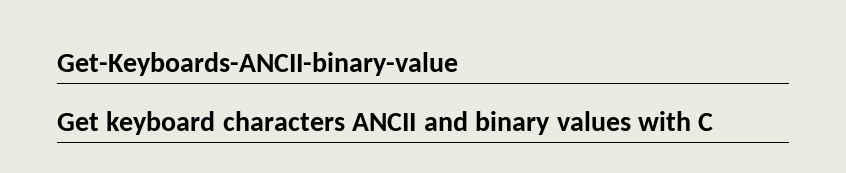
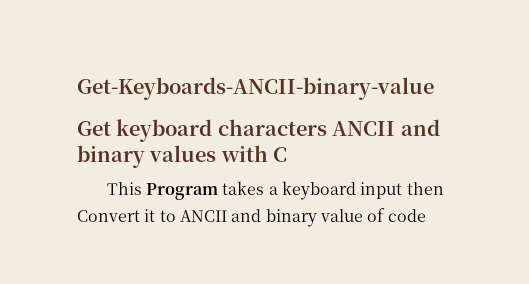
+ This Program takes a keyboard input then Convert it to ANCII and binary value of code

